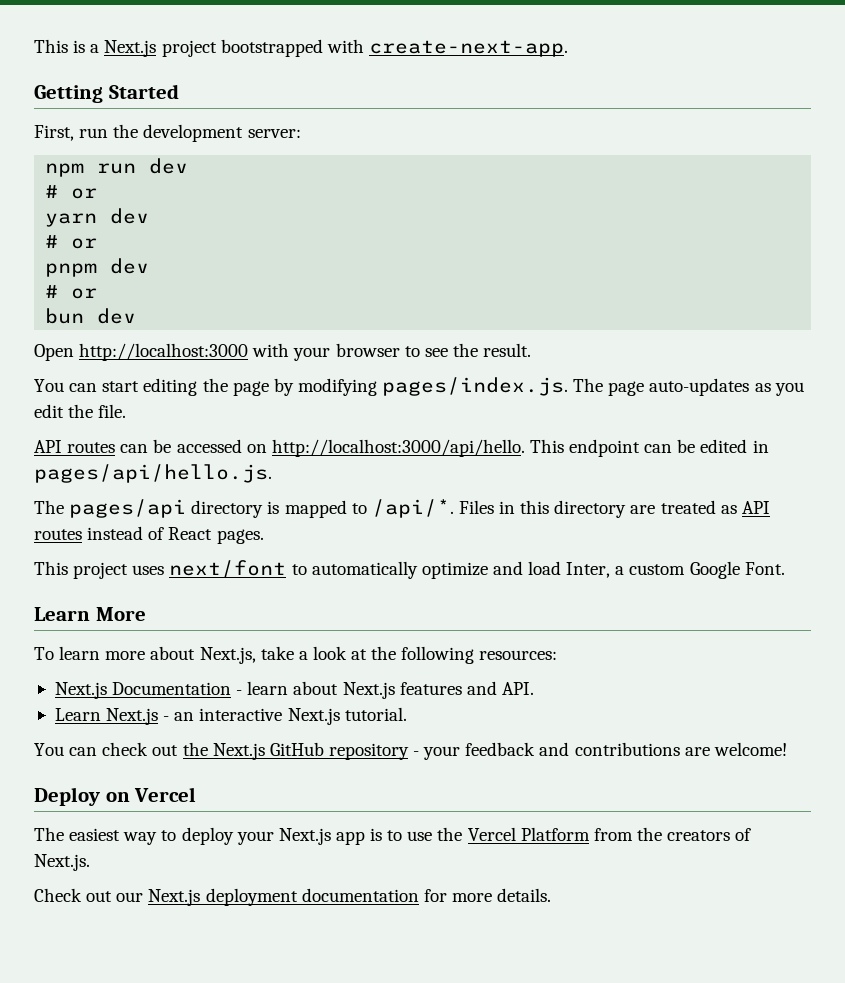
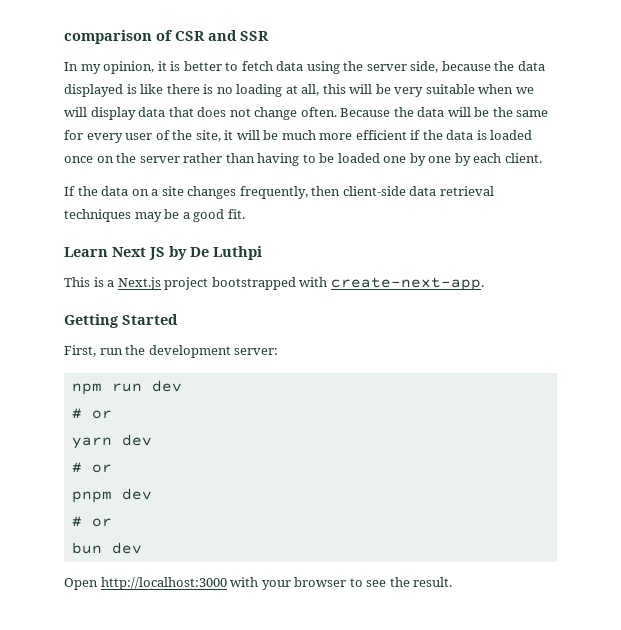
+ comparison of CSR and SSR
+ In my opinion, it is better to fetch data using the server side, because the data displayed is like there is no loading at all, this will be very suitable when we will display data that does not change often. Because the data will be the same for every user of the site, it will be much more efficient if the data is loaded once on the server rather than having to be loaded one by one by each client.
+ If the data on a site changes frequently, then client-side data retrieval techniques may be a good fit.
+ Learn Next JS by De Luthpi
- You can start editing the page by modifying pages/index.js. The page auto-updates as you edit the file.
- API routes can be accessed on http://localhost:3000/api/hello. This endpoint can be edited in pages/api/hello.js.
- The pages/api directory is mapped to /api/*. Files in this directory are treated as API routes instead of React pages.
- This project uses next/font to automatically optimize and load Inter, a custom Google Font.
- Learn More
- To learn more about Next.js, take a look at the following resources:
- Next.js Documentation - learn about Next.js features and API.
- Learn Next.js - an interactive Next.js tutorial.
- You can check out the Next.js GitHub repository - your feedback and contributions are welcome!
- Deploy on Vercel
- The easiest way to deploy your Next.js app is to use the Vercel Platform from the creators of Next.js.
- Check out our Next.js deployment documentation for more details.

